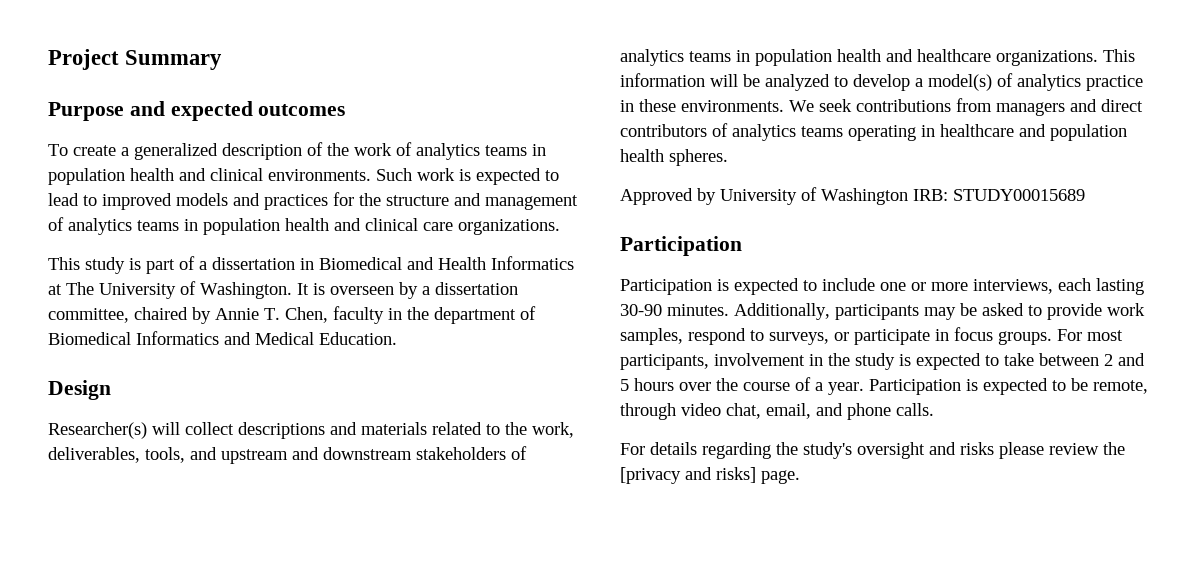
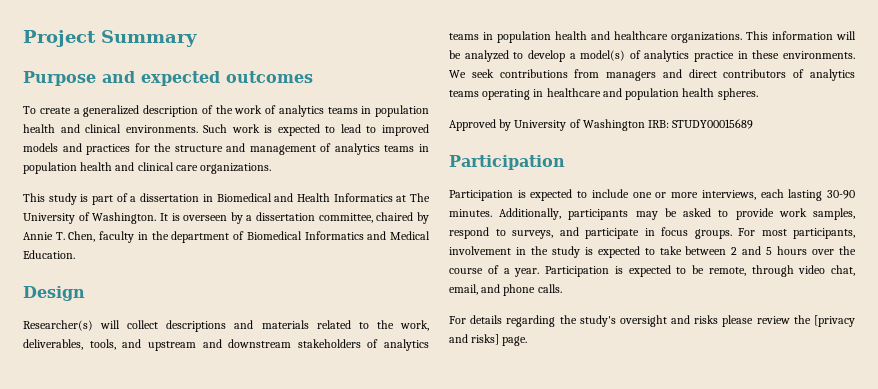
- Additionally, participants may be asked to provide work samples, respond to surveys, or participate in focus groups.
+ Additionally, participants may be asked to provide work samples, respond to surveys, and participate in focus groups.

